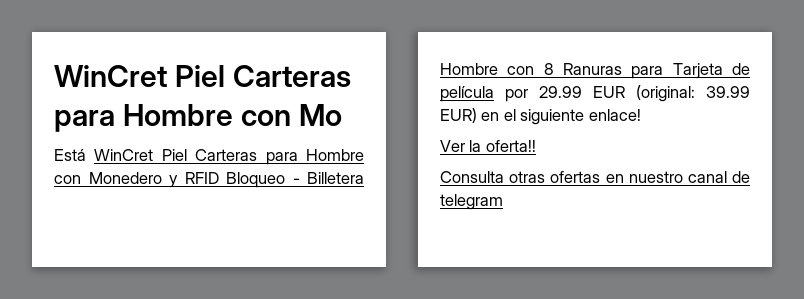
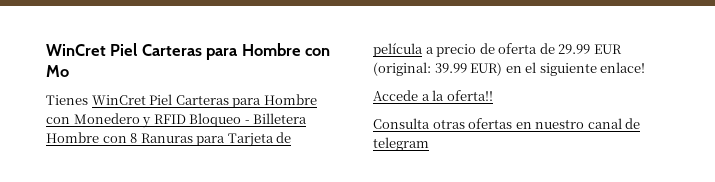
- Está WinCret Piel Carteras para Hombre con Monedero y RFID Bloqueo - Billetera Hombre con 8 Ranuras para Tarjeta de película por 29.99 EUR (original: 39.99 EUR) en el siguiente enlace!
+ Tienes WinCret Piel Carteras para Hombre con Monedero y RFID Bloqueo - Billetera Hombre con 8 Ranuras para Tarjeta de película a precio de oferta de 29.99 EUR (original: 39.99 EUR) en el siguiente enlace!
- Ver la oferta!!
+ Accede a la oferta!!

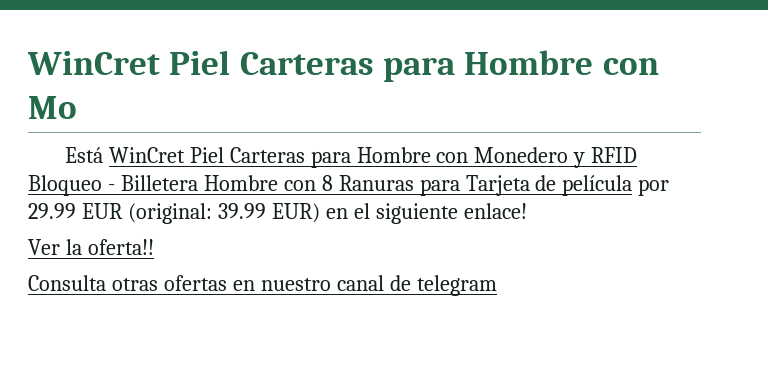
- Tienes WinCret Piel Carteras para Hombre con Monedero y RFID Bloqueo - Billetera Hombre con 8 Ranuras para Tarjeta de película a precio de oferta de 29.99 EUR (original: 39.99 EUR) en el siguiente enlace!
+ Está WinCret Piel Carteras para Hombre con Monedero y RFID Bloqueo - Billetera Hombre con 8 Ranuras para Tarjeta de película por 29.99 EUR (original: 39.99 EUR) en el siguiente enlace!
- Accede a la oferta!!
+ Ver la oferta!!

